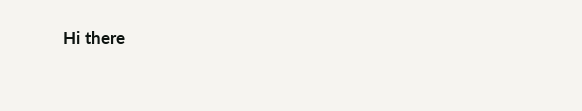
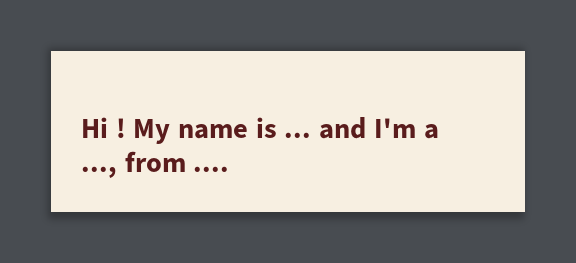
- Hi there
+ Hi ! My name is ... and I'm a ..., from ....

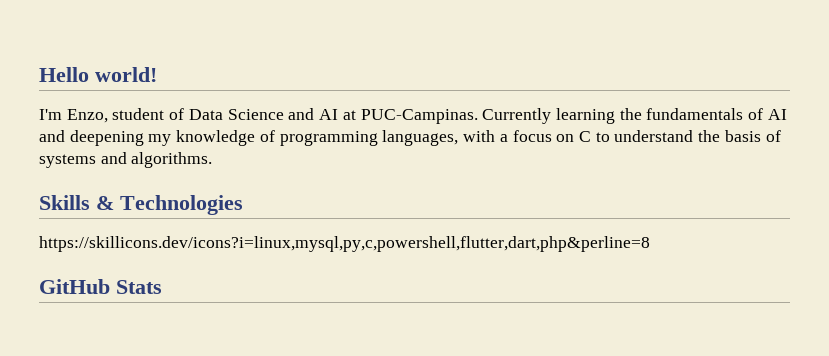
- Hi ! My name is ... and I'm a ..., from ....
+ Hello world!
+ I'm Enzo, student of Data Science and AI at PUC-Campinas. Currently learning the fundamentals of AI and deepening my knowledge of programming languages, with a focus on C to understand the basis of systems and algorithms.
+ Skills & Technologies
+ https://skillicons.dev/icons?i=linux,mysql,py,c,powershell,flutter,dart,php&perline=8
+ GitHub Stats

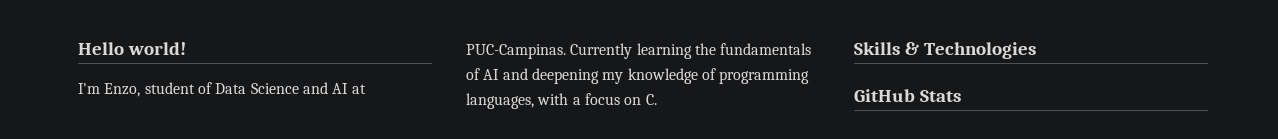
- Currently learning the fundamentals of AI and deepening my knowledge of programming languages, with a focus on C to understand the basis of systems and algorithms.
+ Currently learning the fundamentals of AI and deepening my knowledge of programming languages, with a focus on C.
- https://skillicons.dev/icons?i=linux,mysql,py,c,powershell,flutter,dart,php&perline=8

